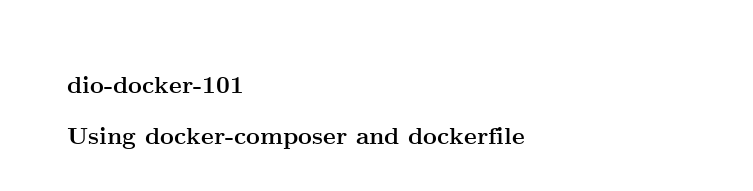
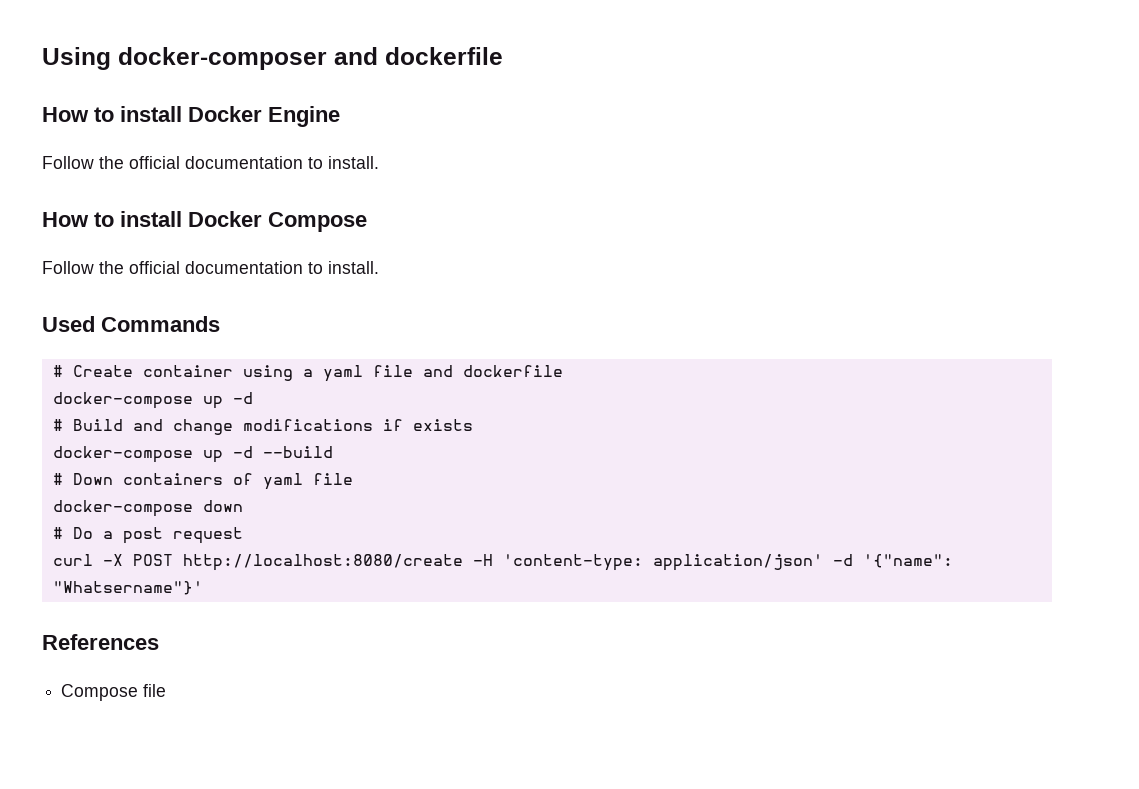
- dio-docker-101
+ How to install Docker Engine
+ Follow the official documentation to install.
+ How to install Docker Compose
+ Follow the official documentation to install.
+ Used Commands
+ # Create container using a yaml file and dockerfile
+ docker-compose up -d
+ # Build and change modifications if exists
+ docker-compose up -d --build
+ # Down containers of yaml file
+ docker-compose down
+ # Do a post request
+ curl -X POST http://localhost:8080/create -H 'content-type: application/json' -d '{"name": "Whatsername"}'
+ References
+ Compose file

